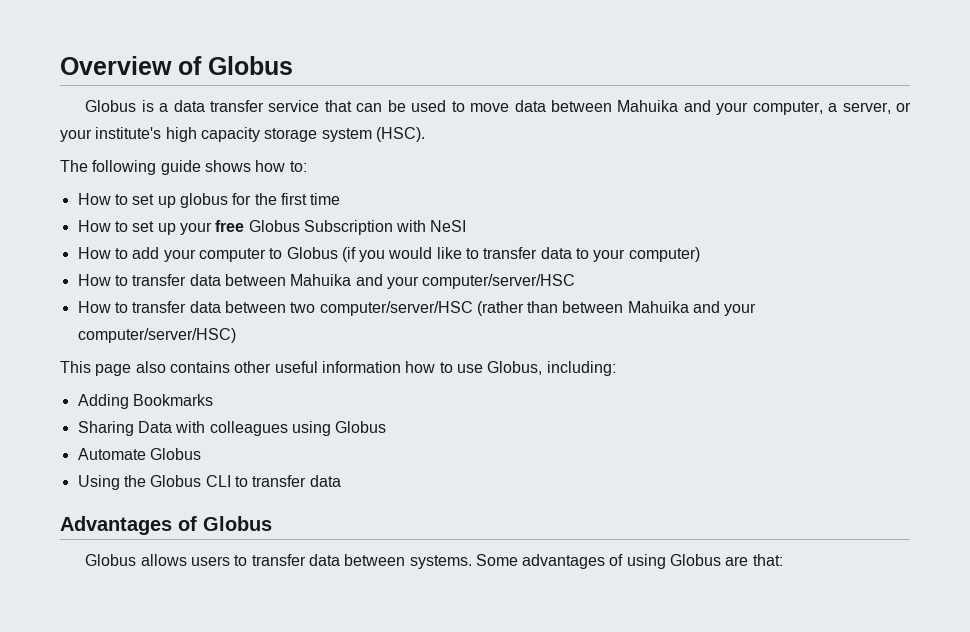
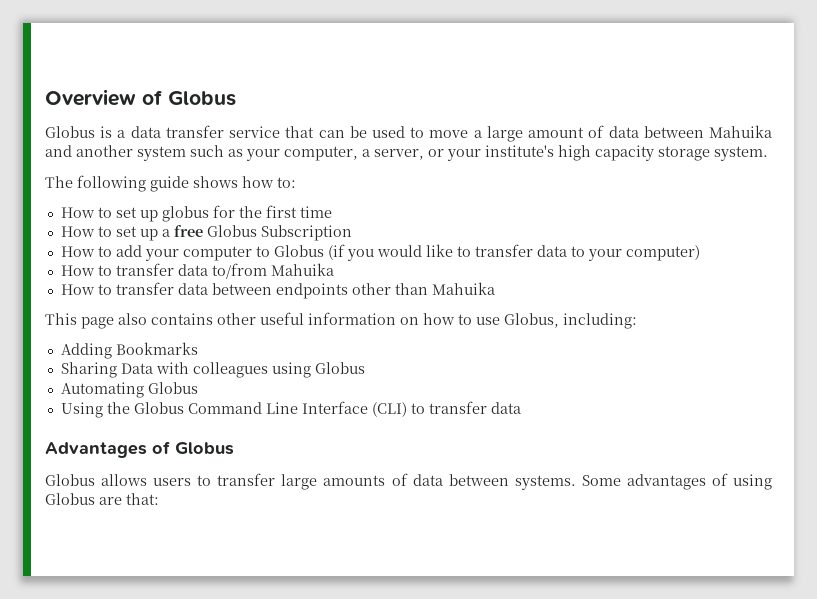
- Globus is a data transfer service that can be used to move data between Mahuika and your computer, a server, or your institute's high capacity storage system (HSC).
+ Globus is a data transfer service that can be used to move a large amount of data between Mahuika and another system such as your computer, a server, or your institute's high capacity storage system.
- How to set up your free Globus Subscription with NeSI
+ How to set up a free Globus Subscription
- How to transfer data between Mahuika and your computer/server/HSC
- How to transfer data between two computer/server/HSC (rather than between Mahuika and your computer/server/HSC)
+ How to transfer data to/from Mahuika
+ How to transfer data between endpoints other than Mahuika
- This page also contains other useful information how to use Globus, including:
+ This page also contains other useful information on how to use Globus, including:
- Automate Globus
+ Automating Globus
- Using the Globus CLI to transfer data
+ Using the Globus Command Line Interface (CLI) to transfer data
- Globus allows users to transfer data between systems.
+ Globus allows users to transfer large amounts of data between systems.

